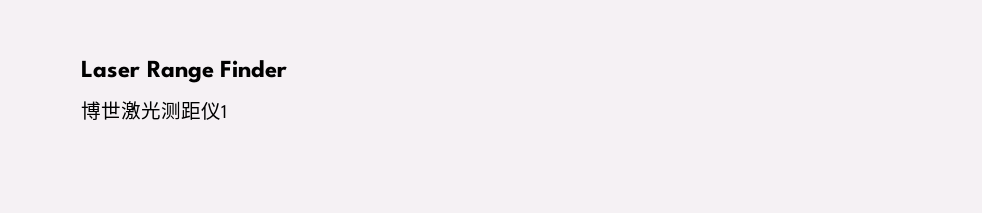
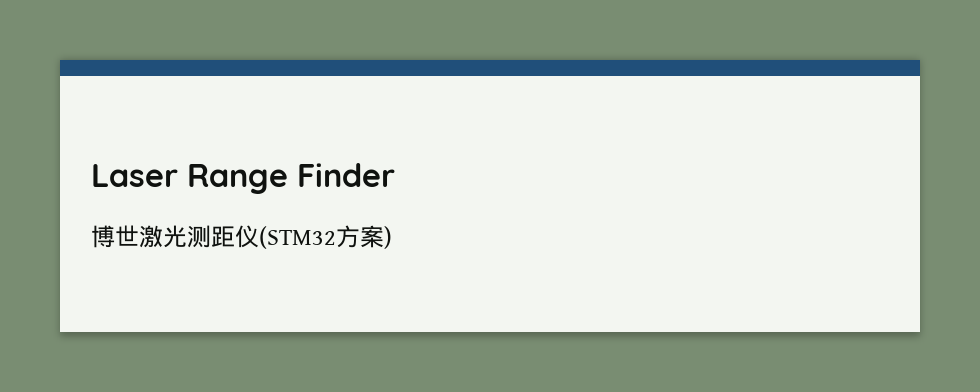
- 博世激光测距仪1
+ 博世激光测距仪(STM32方案)

